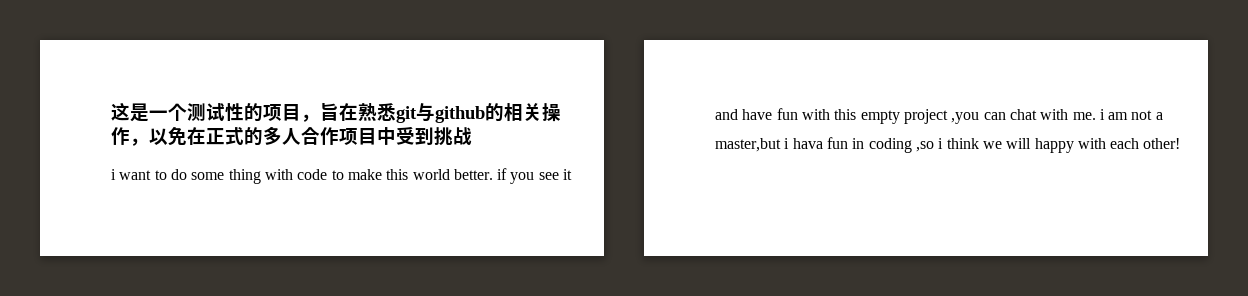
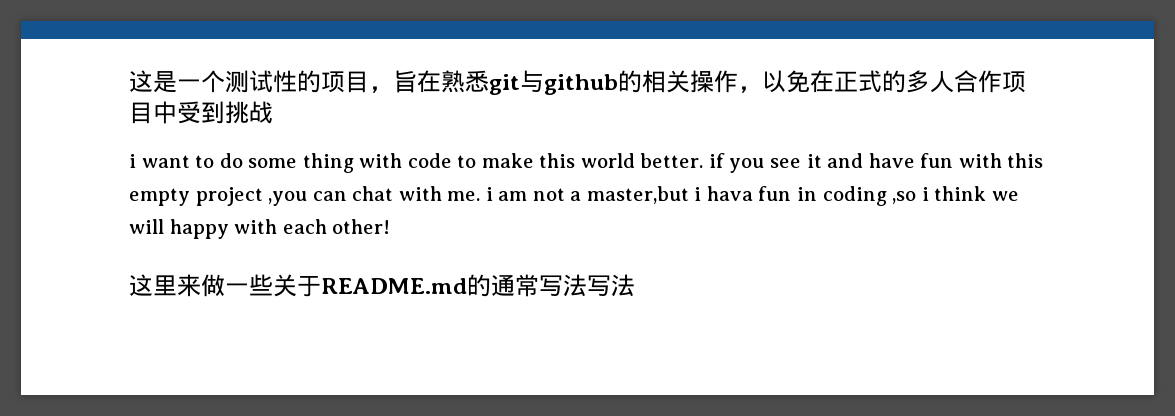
+ 这里来做一些关于README.md的通常写法写法

